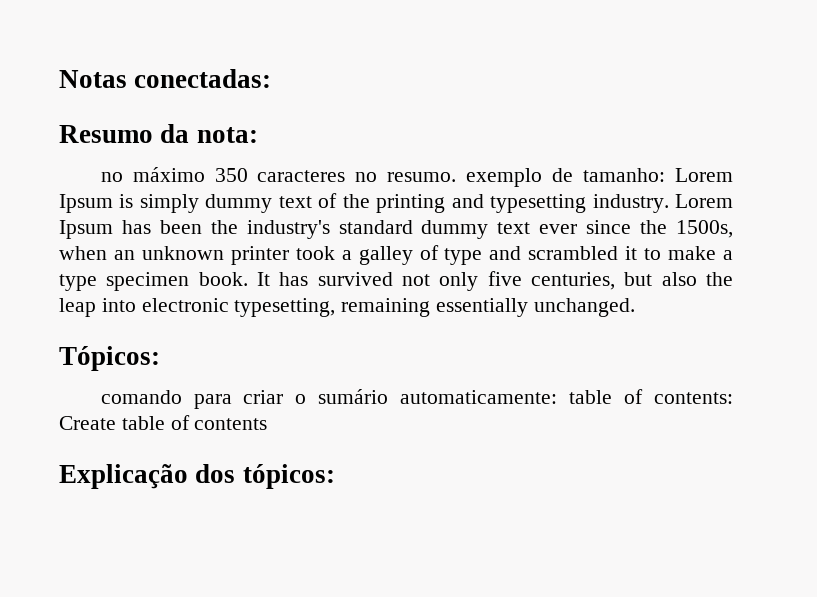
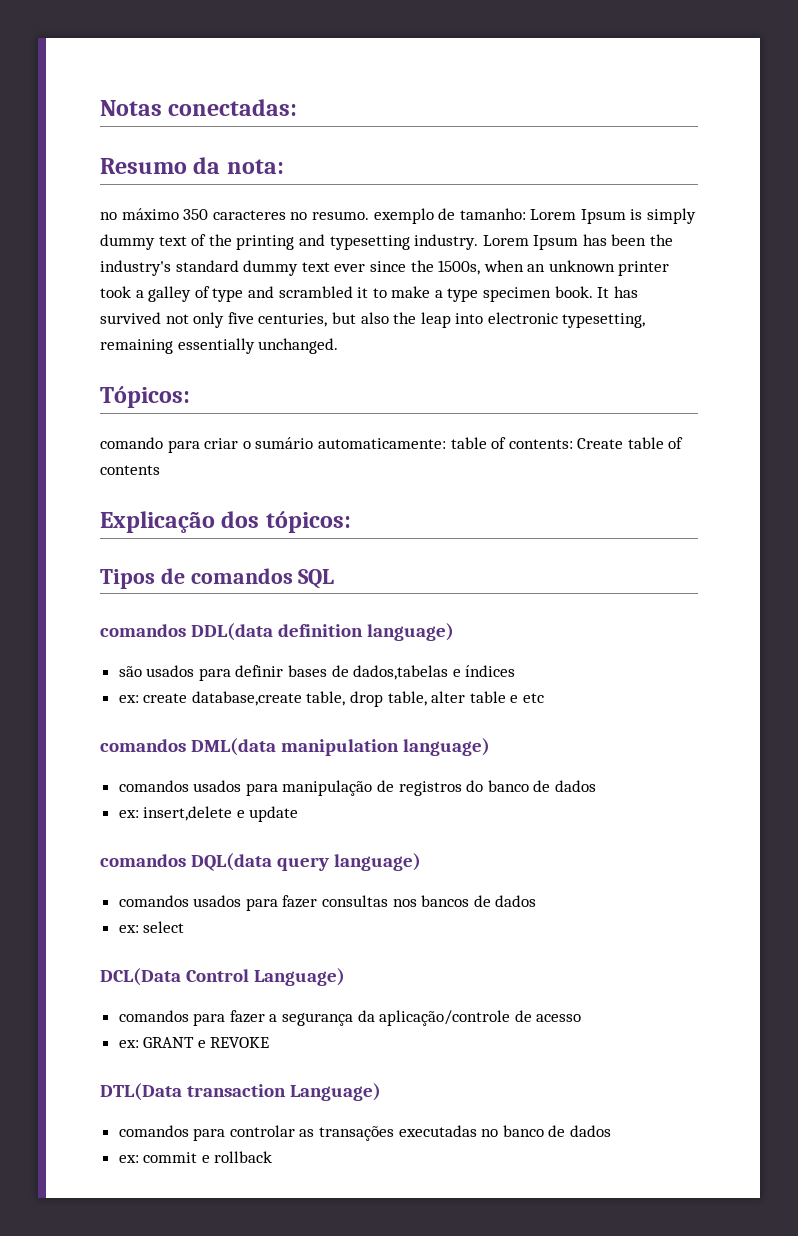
+ Tipos de comandos SQL
+ comandos DDL(data definition language)
+ são usados para definir bases de dados,tabelas e índices
+ ex: create database,create table, drop table, alter table e etc
+ comandos DML(data manipulation language)
+ comandos usados para manipulação de registros do banco de dados
+ ex: insert,delete e update
+ comandos DQL(data query language)
+ comandos usados para fazer consultas nos bancos de dados
+ ex: select
+ DCL(Data Control Language)
+ comandos para fazer a segurança da aplicação/controle de acesso
+ ex: GRANT e REVOKE
+ DTL(Data transaction Language)
+ comandos para controlar as transações executadas no banco de dados
+ ex: commit e rollback

